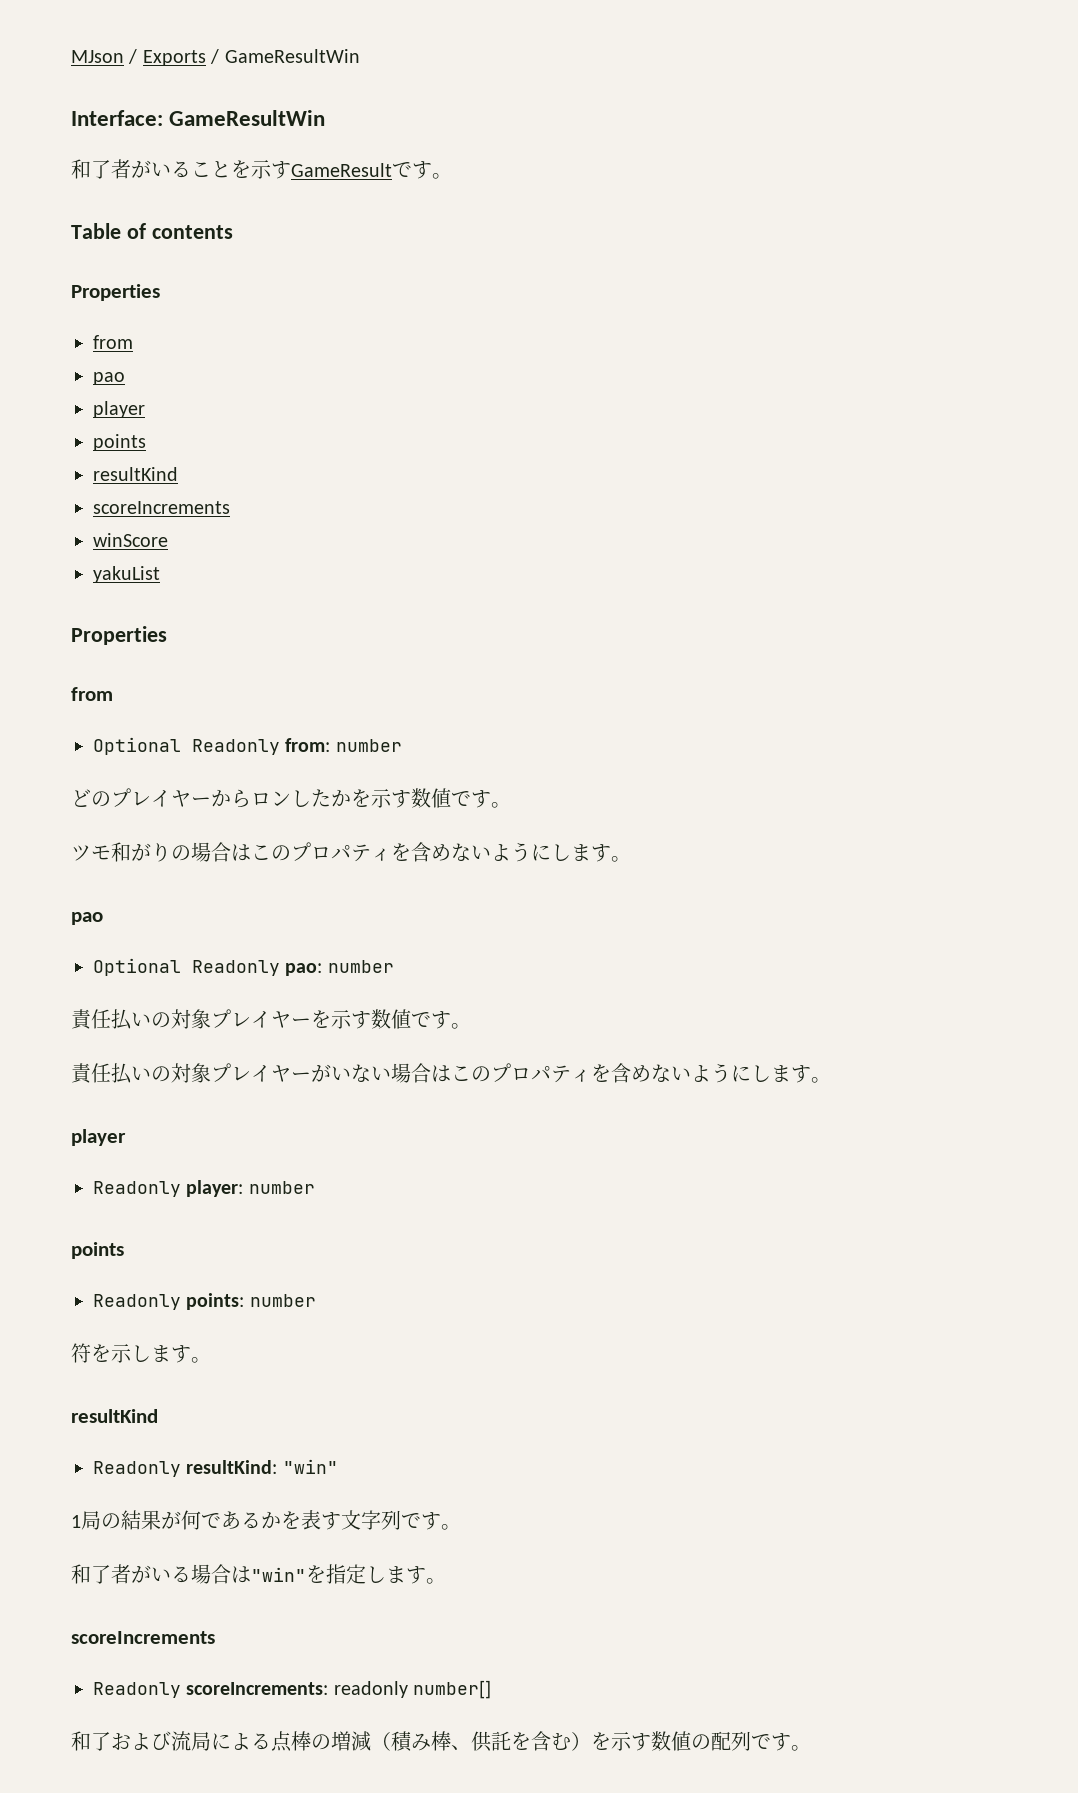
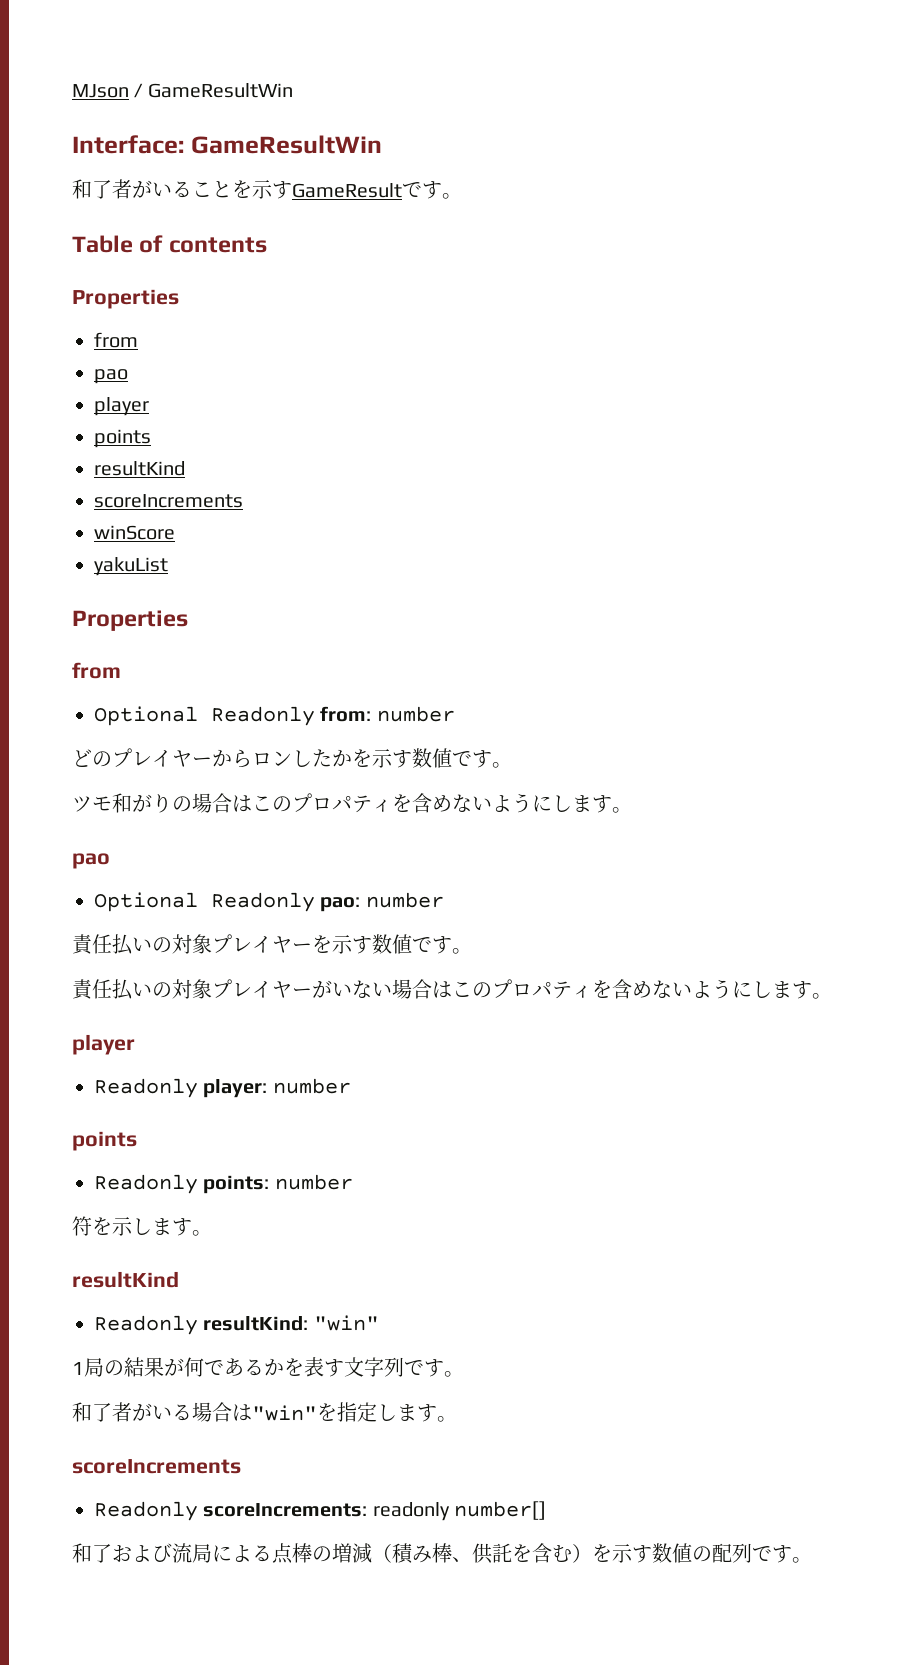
- MJson / Exports / GameResultWin
+ MJson / GameResultWin

